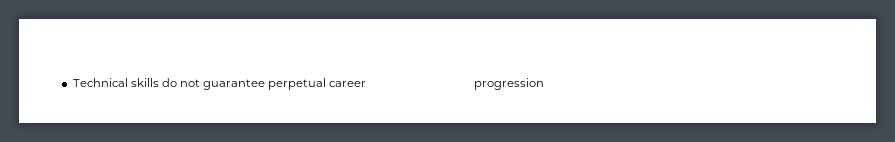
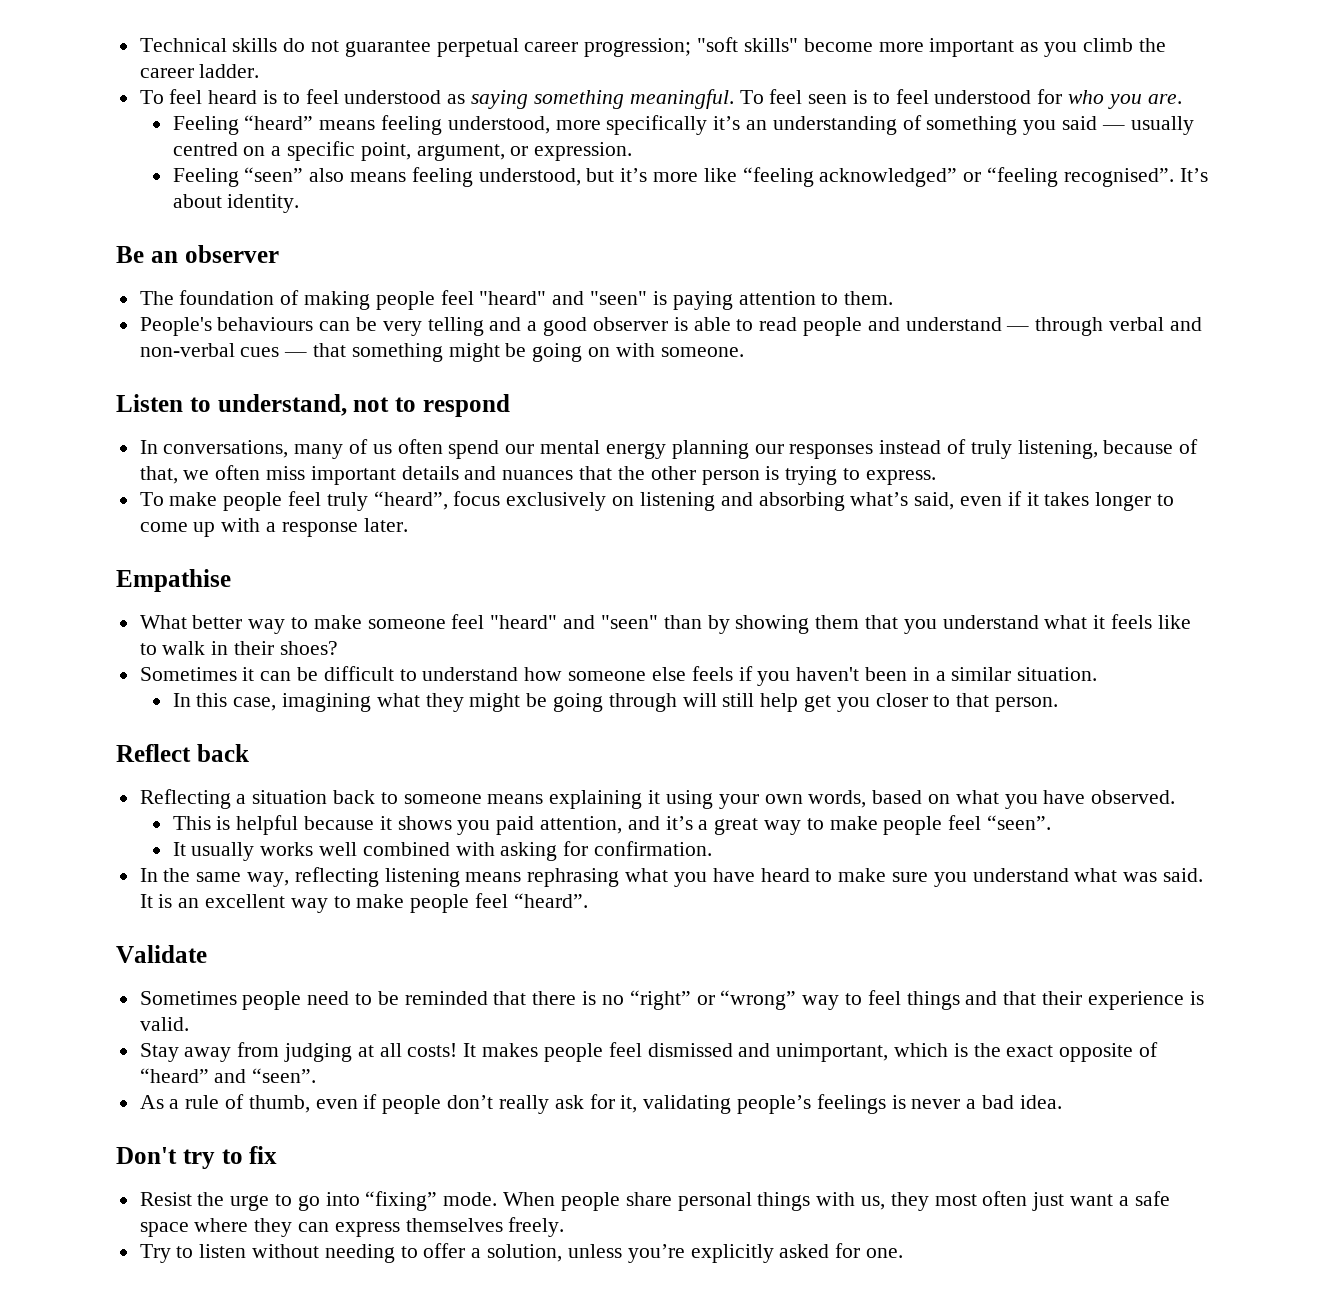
- Technical skills do not guarantee perpetual career progression
+ Technical skills do not guarantee perpetual career progression; "soft skills" become more important as you climb the career ladder.
+ To feel heard is to feel understood as saying something meaningful. To feel seen is to feel understood for who you are.
+ Feeling “heard” means feeling understood, more specifically it’s an understanding of something you said — usually centred on a specific point, argument, or expression.
+ Feeling “seen” also means feeling understood, but it’s more like “feeling acknowledged” or “feeling recognised”. It’s about identity.
+ Be an observer
+ The foundation of making people feel "heard" and "seen" is paying attention to them.
+ People's behaviours can be very telling and a good observer is able to read people and understand — through verbal and non-verbal cues — that something might be going on with someone.
+ Listen to understand, not to respond
+ In conversations, many of us often spend our mental energy planning our responses instead of truly listening, because of that, we often miss important details and nuances that the other person is trying to express.
+ To make people feel truly “heard”, focus exclusively on listening and absorbing what’s said, even if it takes longer to come up with a response later.
+ Empathise
+ What better way to make someone feel "heard" and "seen" than by showing them that you understand what it feels like to walk in their shoes?
+ Sometimes it can be difficult to understand how someone else feels if you haven't been in a similar situation.
+ In this case, imagining what they might be going through will still help get you closer to that person.
+ Reflect back
+ Reflecting a situation back to someone means explaining it using your own words, based on what you have observed.
+ This is helpful because it shows you paid attention, and it’s a great way to make people feel “seen”.
+ It usually works well combined with asking for confirmation.
+ In the same way, reflecting listening means rephrasing what you have heard to make sure you understand what was said. It is an excellent way to make people feel “heard”.
+ Validate
+ Sometimes people need to be reminded that there is no “right” or “wrong” way to feel things and that their experience is valid.
+ Stay away from judging at all costs! It makes people feel dismissed and unimportant, which is the exact opposite of “heard” and “seen”.
+ As a rule of thumb, even if people don’t really ask for it, validating people’s feelings is never a bad idea.
+ Don't try to fix
+ Resist the urge to go into “fixing” mode. When people share personal things with us, they most often just want a safe space where they can express themselves freely.
+ Try to listen without needing to offer a solution, unless you’re explicitly asked for one.

